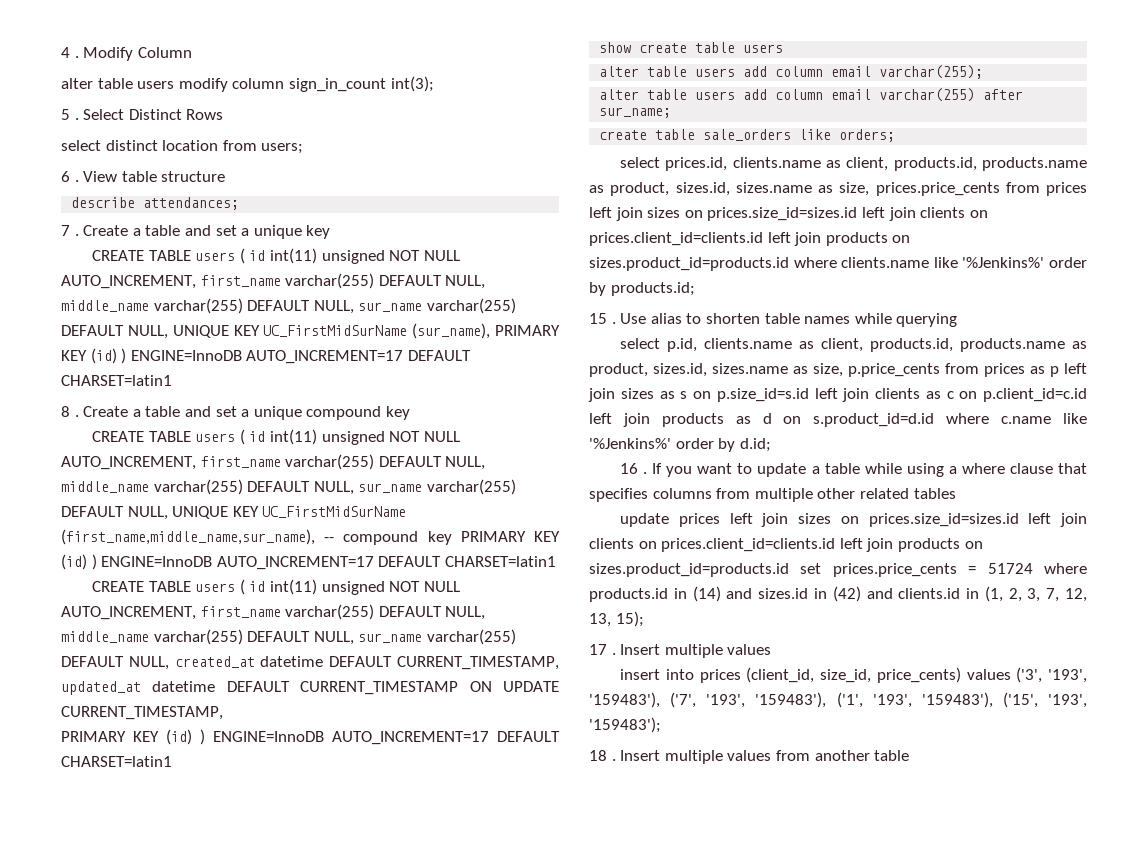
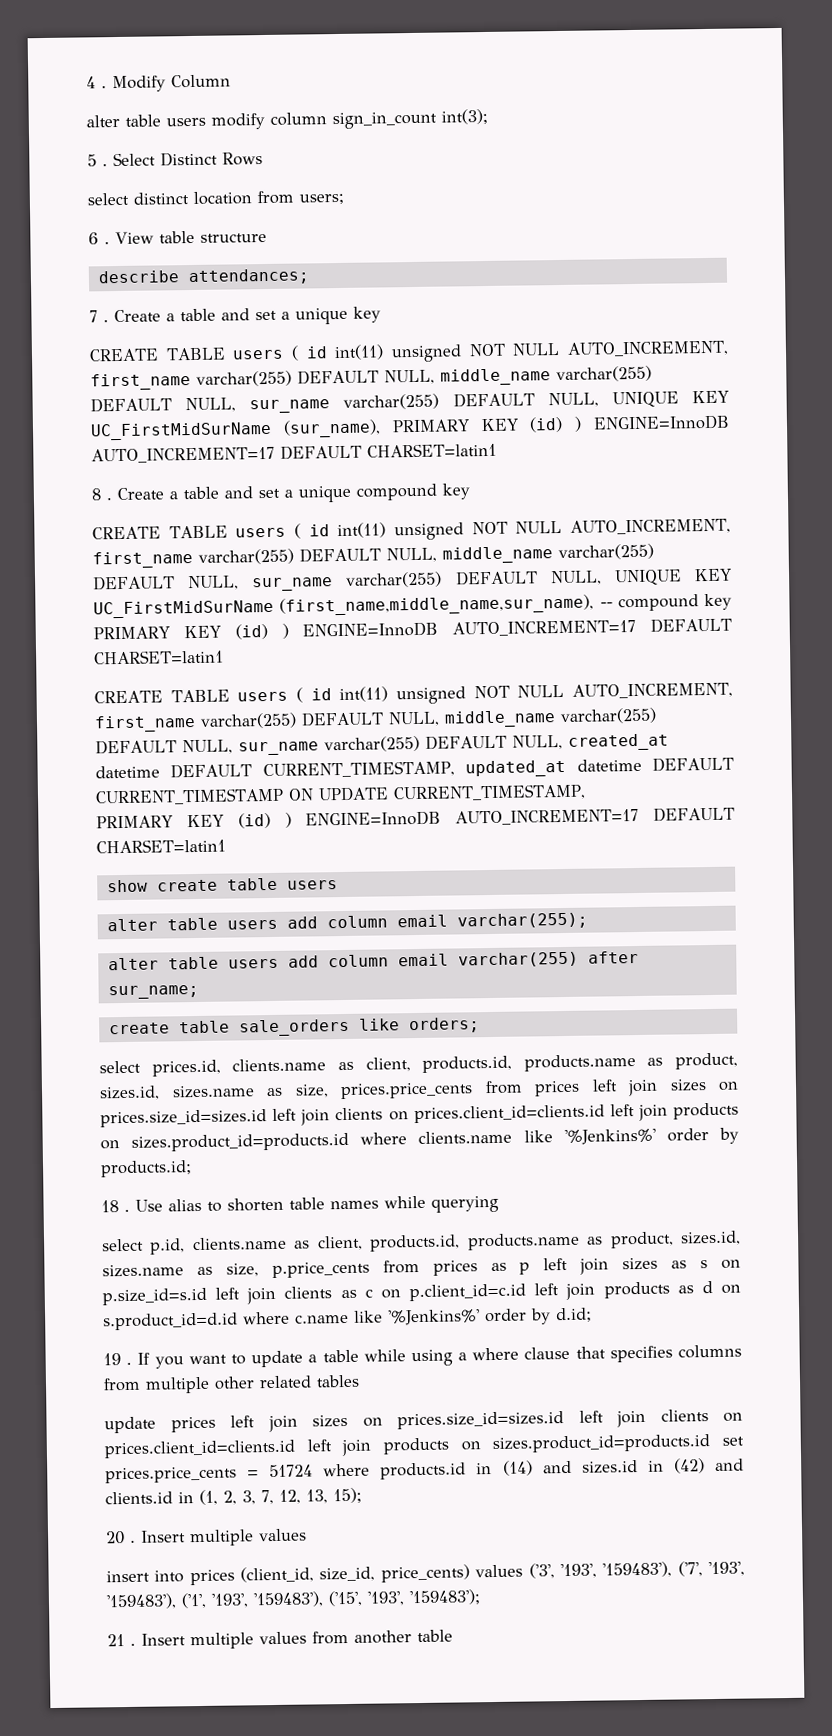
- 15 .
+ 18 .
- 16 .
+ 19 .
- 17 .
+ 20 .
- 18 .
+ 21 .

